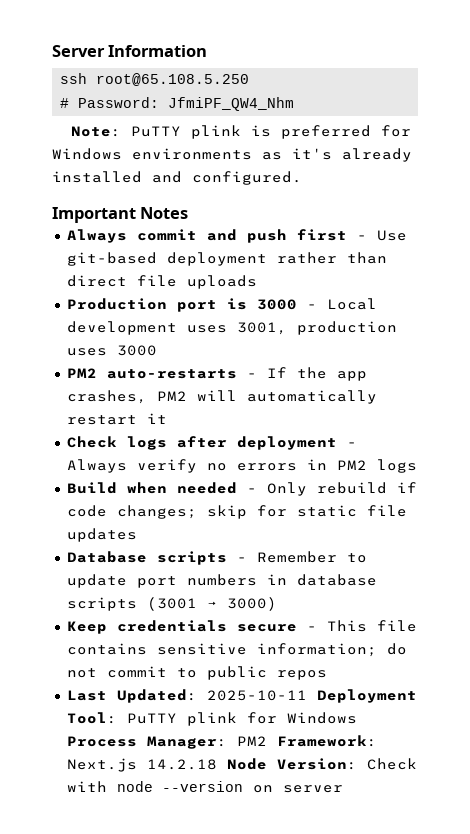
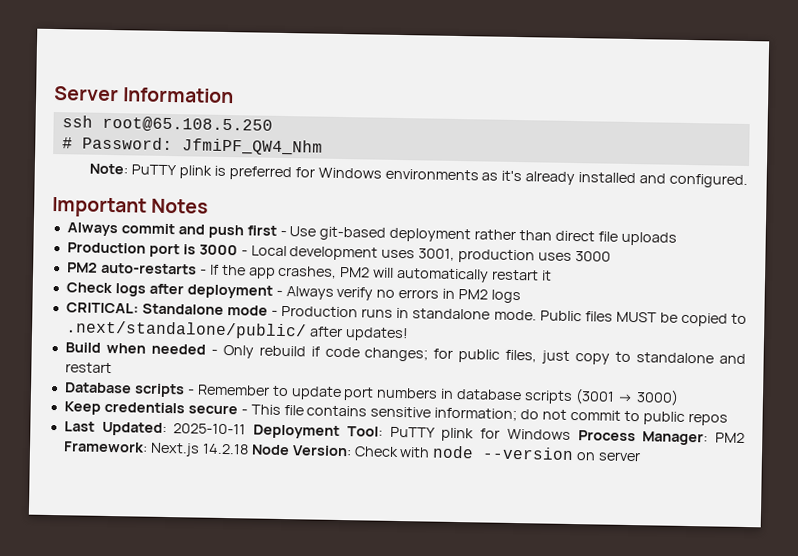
+ CRITICAL: Standalone mode - Production runs in standalone mode. Public files MUST be copied to .next/standalone/public/ after updates!
- Build when needed - Only rebuild if code changes; skip for static file updates
+ Build when needed - Only rebuild if code changes; for public files, just copy to standalone and restart

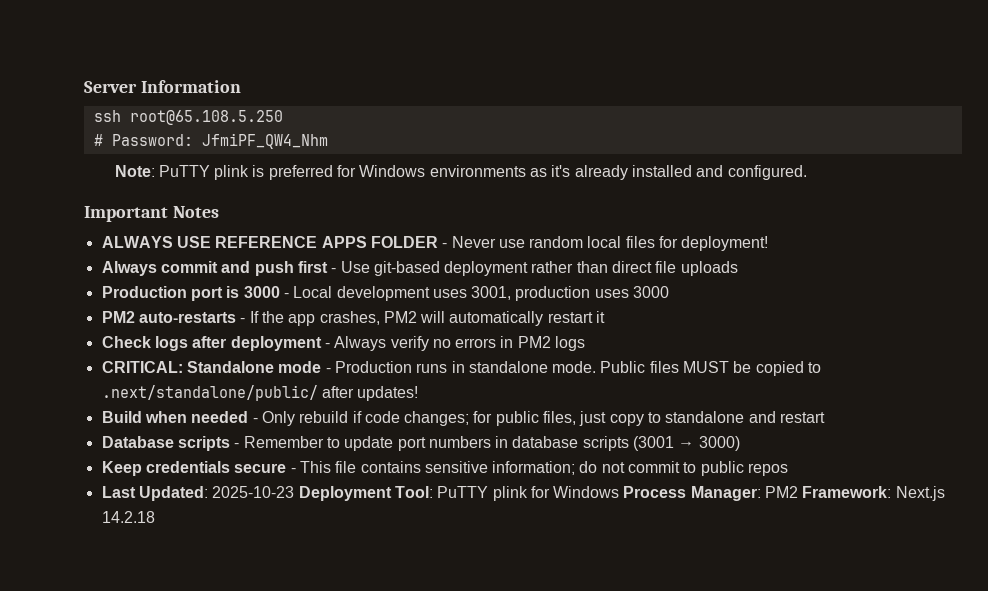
+ ALWAYS USE REFERENCE APPS FOLDER - Never use random local files for deployment!
- Last Updated: 2025-10-11 Deployment Tool: PuTTY plink for Windows Process Manager: PM2 Framework: Next.js 14.2.18 Node Version: Check with node --version on server
+ Last Updated: 2025-10-23 Deployment Tool: PuTTY plink for Windows Process Manager: PM2 Framework: Next.js 14.2.18

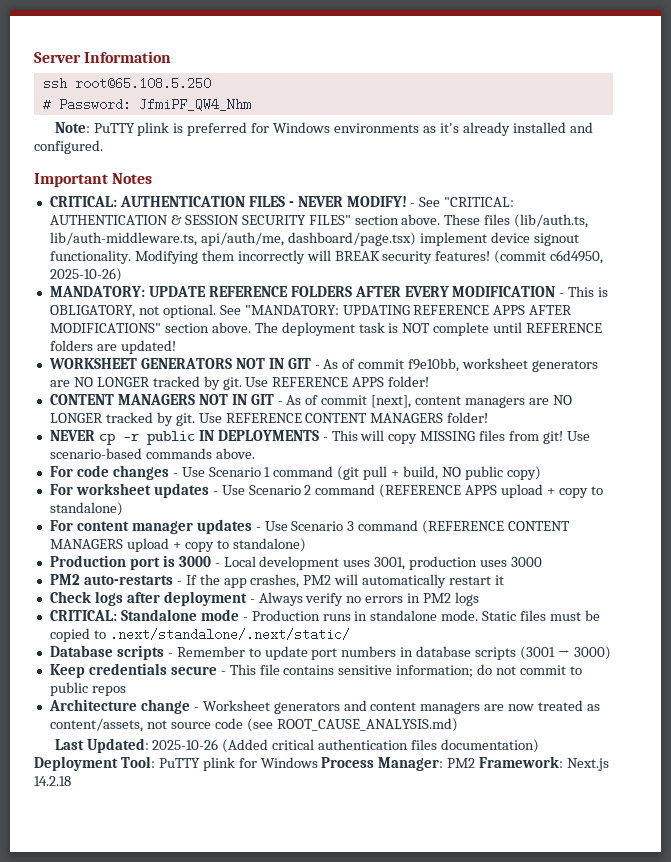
- ALWAYS USE REFERENCE APPS FOLDER - Never use random local files for deployment!
- Always commit and push first - Use git-based deployment rather than direct file uploads
+ CRITICAL: AUTHENTICATION FILES - NEVER MODIFY! - See "CRITICAL: AUTHENTICATION & SESSION SECURITY FILES" section above. These files (lib/auth.ts, lib/auth-middleware.ts, api/auth/me, dashboard/page.tsx) implement device signout functionality. Modifying them incorrectly will BREAK security features! (commit c6d4950, 2025-10-26)
+ MANDATORY: UPDATE REFERENCE FOLDERS AFTER EVERY MODIFICATION - This is OBLIGATORY, not optional. See "MANDATORY: UPDATING REFERENCE APPS AFTER MODIFICATIONS" section above. The deployment task is NOT complete until REFERENCE folders are updated!
+ WORKSHEET GENERATORS NOT IN GIT - As of commit f9e10bb, worksheet generators are NO LONGER tracked by git. Use REFERENCE APPS folder!
+ CONTENT MANAGERS NOT IN GIT - As of commit [next], content managers are NO LONGER tracked by git. Use REFERENCE CONTENT MANAGERS folder!
+ NEVER cp -r public IN DEPLOYMENTS - This will copy MISSING files from git! Use scenario-based commands above.
+ For code changes - Use Scenario 1 command (git pull + build, NO public copy)
+ For worksheet updates - Use Scenario 2 command (REFERENCE APPS upload + copy to standalone)
+ For content manager updates - Use Scenario 3 command (REFERENCE CONTENT MANAGERS upload + copy to standalone)
- Public files MUST be copied to .next/standalone/public/ after updates!
- Build when needed - Only rebuild if code changes; for public files, just copy to standalone and restart
+ Static files must be copied to .next/standalone/.next/static/
- Last Updated: 2025-10-23 Deployment Tool: PuTTY plink for Windows Process Manager: PM2 Framework: Next.js 14.2.18
+ Architecture change - Worksheet generators and content managers are now treated as content/assets, not source code (see ROOT_CAUSE_ANALYSIS.md)
+ Last Updated: 2025-10-26 (Added critical authentication files documentation) Deployment Tool: PuTTY plink for Windows Process Manager: PM2 Framework: Next.js 14.2.18

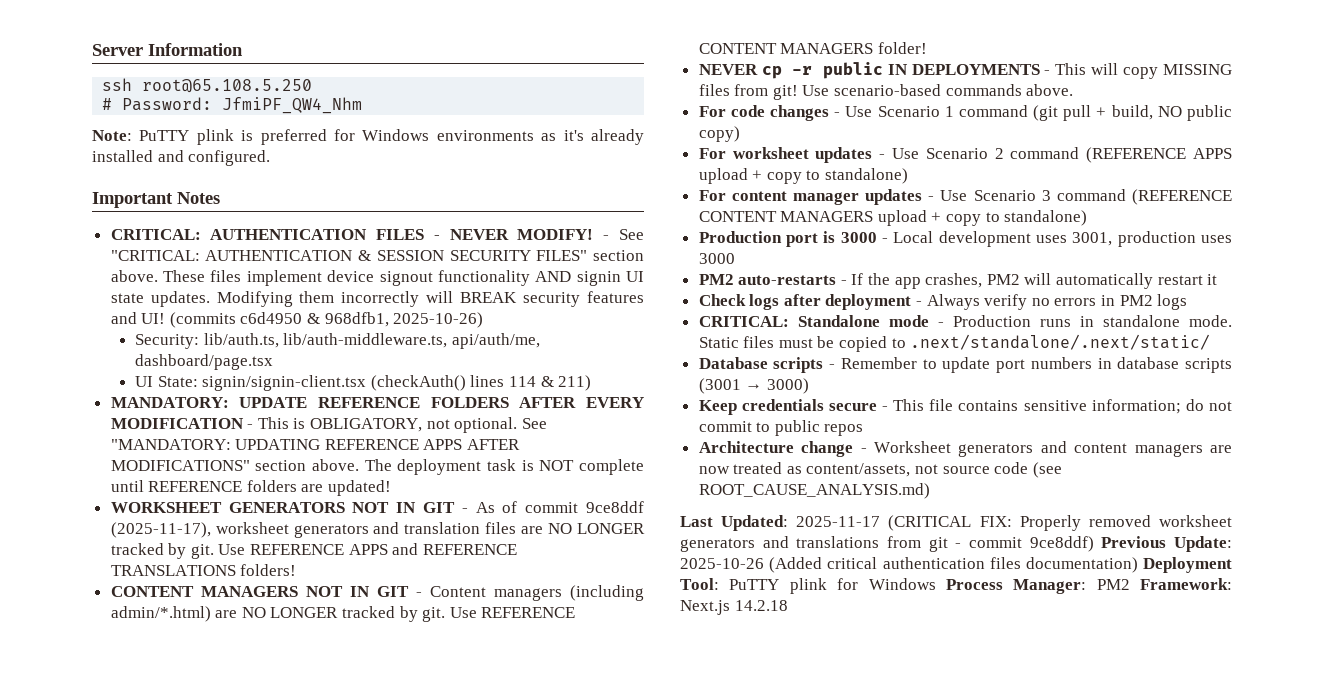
- These files (lib/auth.ts, lib/auth-middleware.ts, api/auth/me, dashboard/page.tsx) implement device signout functionality.
+ These files implement device signout functionality AND signin UI state updates.
- Modifying them incorrectly will BREAK security features! (commit c6d4950, 2025-10-26)
+ Modifying them incorrectly will BREAK security features and UI! (commits c6d4950 & 968dfb1, 2025-10-26)
+ Security: lib/auth.ts, lib/auth-middleware.ts, api/auth/me, dashboard/page.tsx
+ UI State: signin/signin-client.tsx (checkAuth() lines 114 & 211)
- WORKSHEET GENERATORS NOT IN GIT - As of commit f9e10bb, worksheet generators are NO LONGER tracked by git.
+ WORKSHEET GENERATORS NOT IN GIT - As of commit 9ce8ddf (2025-11-17), worksheet generators and translation files are NO LONGER tracked by git.
- Use REFERENCE APPS folder!
+ Use REFERENCE APPS and REFERENCE TRANSLATIONS folders!
- CONTENT MANAGERS NOT IN GIT - As of commit [next], content managers are NO LONGER tracked by git.
+ CONTENT MANAGERS NOT IN GIT - Content managers (including admin/*.html) are NO LONGER tracked by git.
- Last Updated: 2025-10-26 (Added critical authentication files documentation) Deployment Tool: PuTTY plink for Windows Process Manager: PM2 Framework: Next.js 14.2.18
+ Last Updated: 2025-11-17 (CRITICAL FIX: Properly removed worksheet generators and translations from git - commit 9ce8ddf) Previous Update: 2025-10-26 (Added critical authentication files documentation) Deployment Tool: PuTTY plink for Windows Process Manager: PM2 Framework: Next.js 14.2.18

